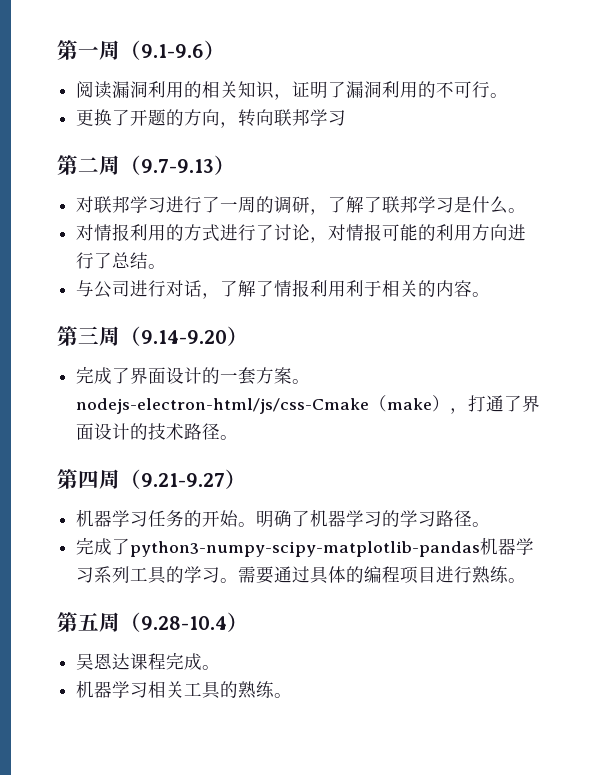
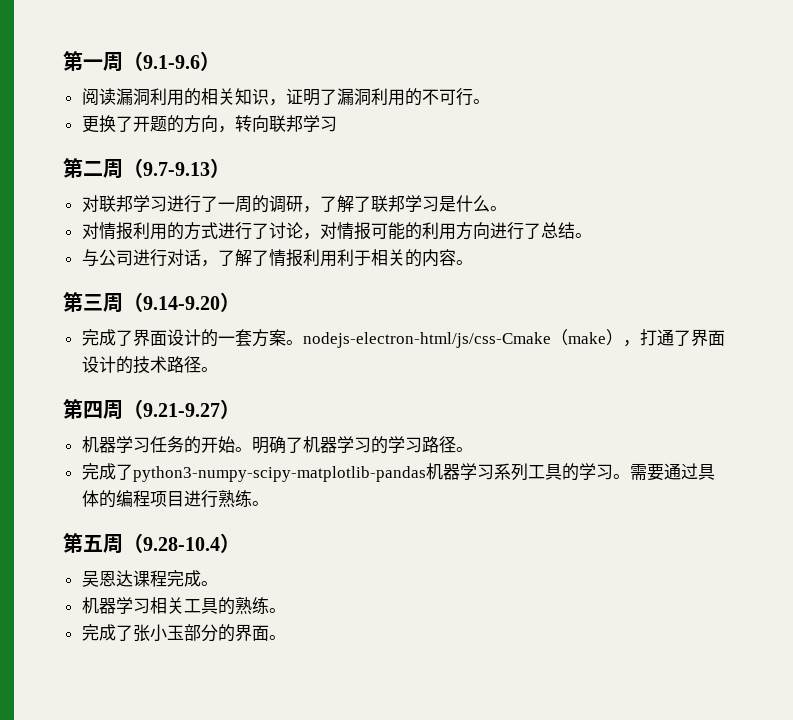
+ 完成了张小玉部分的界面。

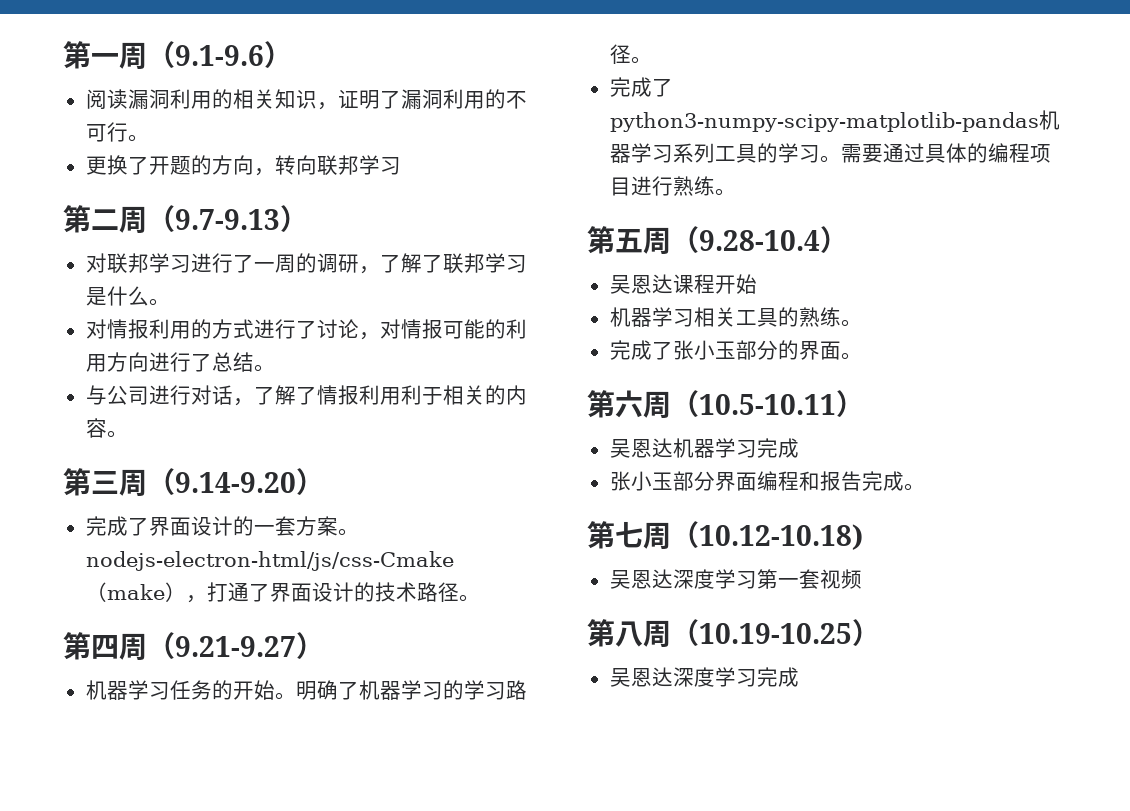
- 吴恩达课程完成。
+ 吴恩达课程开始
+ 第六周（10.5-10.11）
+ 吴恩达机器学习完成
+ 张小玉部分界面编程和报告完成。
+ 第七周（10.12-10.18)
+ 吴恩达深度学习第一套视频
+ 第八周（10.19-10.25）
+ 吴恩达深度学习完成

